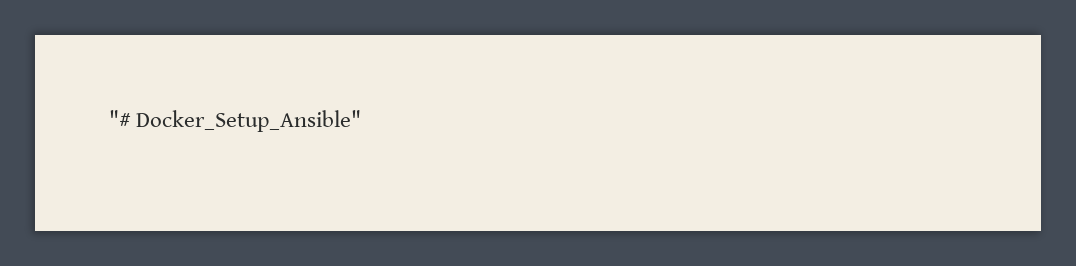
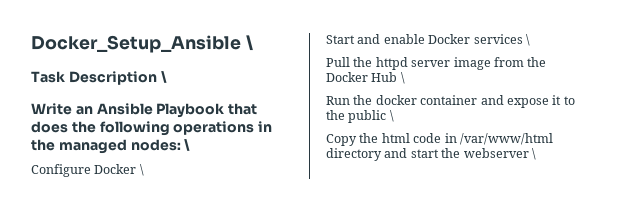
- "# Docker_Setup_Ansible"
+ Docker_Setup_Ansible \
+ Task Description \
+ Write an Ansible Playbook that does the following operations in the managed nodes: \
+ Configure Docker \
+ Start and enable Docker services \
+ Pull the httpd server image from the Docker Hub \
+ Run the docker container and expose it to the public \
+ Copy the html code in /var/www/html directory and start the webserver \

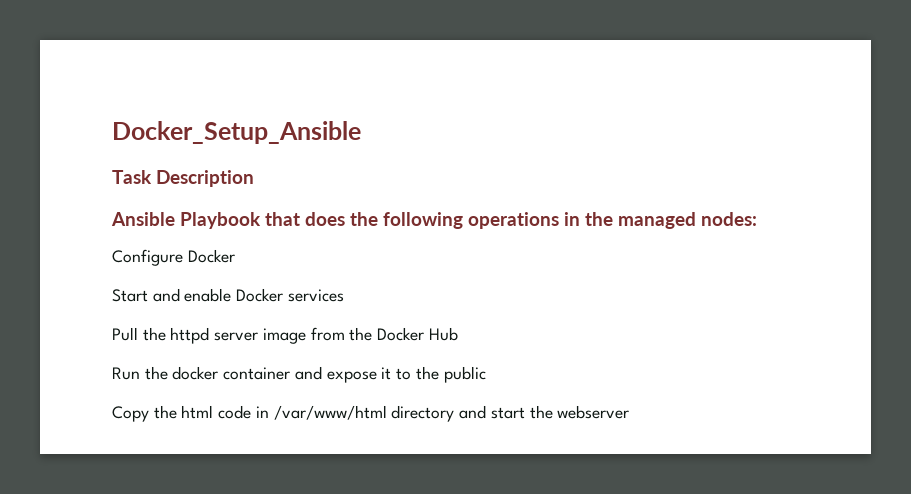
- Docker_Setup_Ansible \
+ Docker_Setup_Ansible
- Task Description \
- Write an Ansible Playbook that does the following operations in the managed nodes: \
+ Task Description
+ Ansible Playbook that does the following operations in the managed nodes:
- Configure Docker \
+ Configure Docker
- Start and enable Docker services \
+ Start and enable Docker services
- Pull the httpd server image from the Docker Hub \
+ Pull the httpd server image from the Docker Hub
- Run the docker container and expose it to the public \
+ Run the docker container and expose it to the public
- Copy the html code in /var/www/html directory and start the webserver \
+ Copy the html code in /var/www/html directory and start the webserver

